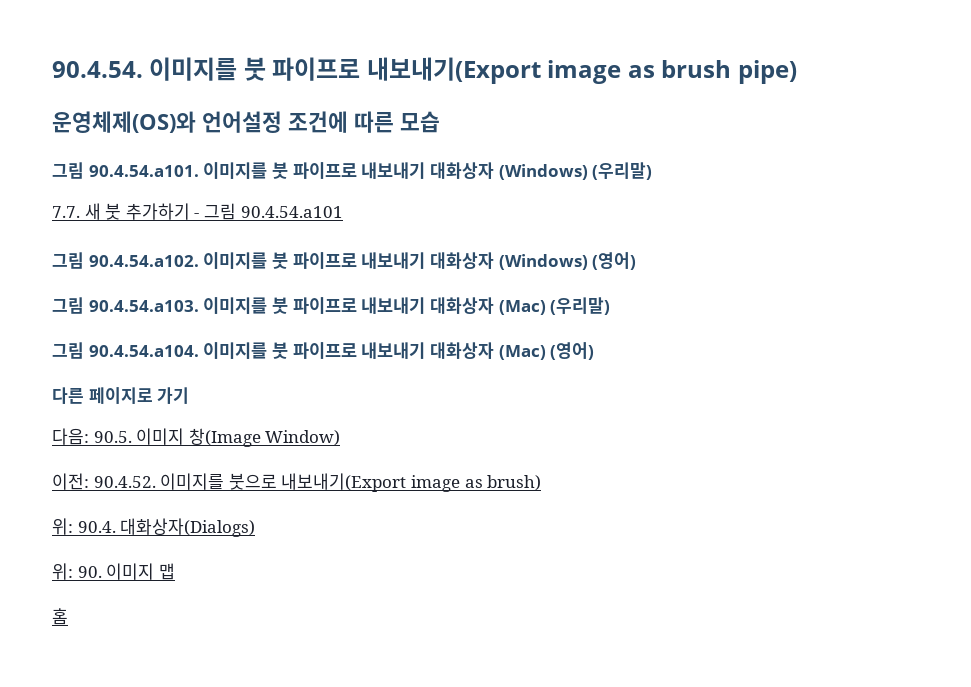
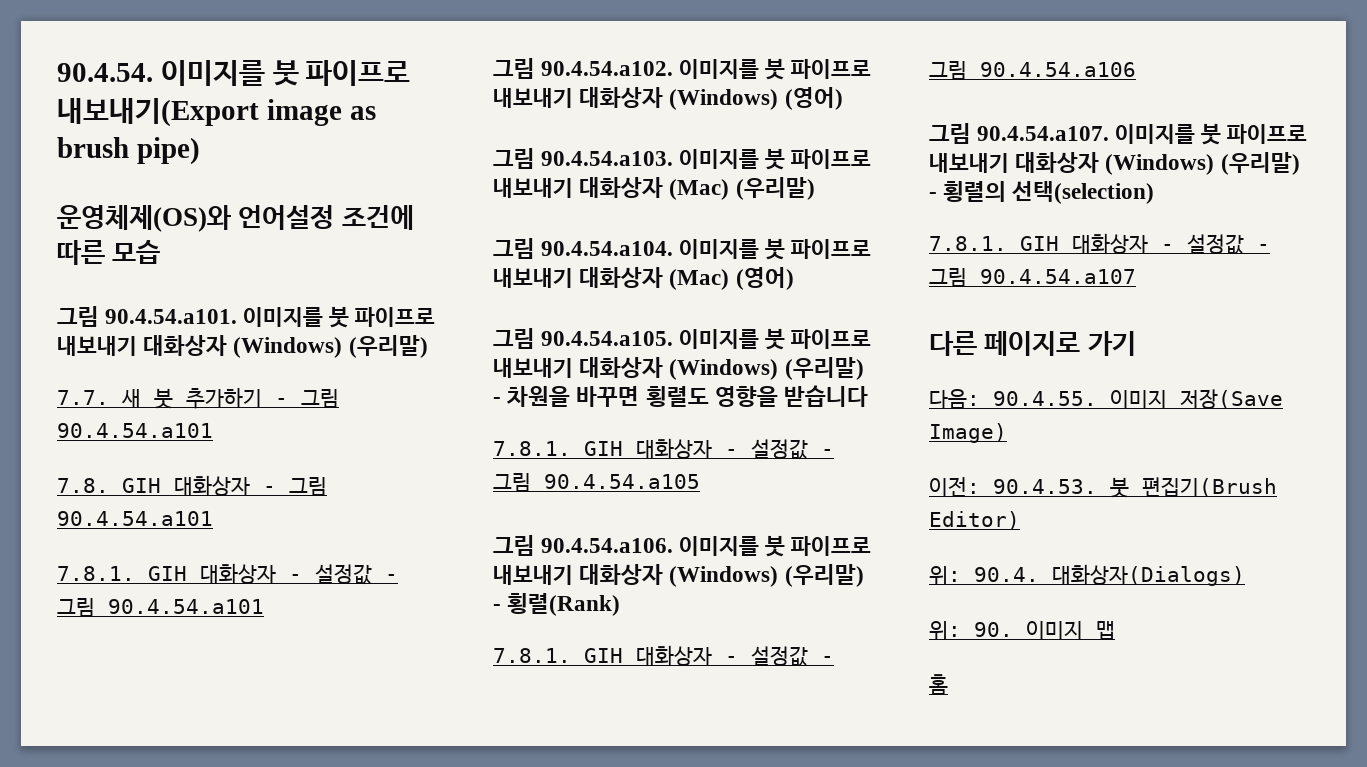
+ 7.8. GIH 대화상자 - 그림 90.4.54.a101
+ 7.8.1. GIH 대화상자 - 설정값 - 그림 90.4.54.a101
+ 그림 90.4.54.a105. 이미지를 붓 파이프로 내보내기 대화상자 (Windows) (우리말) - 차원을 바꾸면 횡렬도 영향을 받습니다
+ 7.8.1. GIH 대화상자 - 설정값 - 그림 90.4.54.a105
+ 그림 90.4.54.a106. 이미지를 붓 파이프로 내보내기 대화상자 (Windows) (우리말) - 횡렬(Rank)
+ 7.8.1. GIH 대화상자 - 설정값 - 그림 90.4.54.a106
+ 그림 90.4.54.a107. 이미지를 붓 파이프로 내보내기 대화상자 (Windows) (우리말) - 횡렬의 선택(selection)
+ 7.8.1. GIH 대화상자 - 설정값 - 그림 90.4.54.a107
  다른 페이지로 가기
- 다음: 90.5. 이미지 창(Image Window)
- 이전: 90.4.52. 이미지를 붓으로 내보내기(Export image as brush)
+ 다음: 90.4.55. 이미지 저장(Save Image)
+ 이전: 90.4.53. 붓 편집기(Brush Editor)

